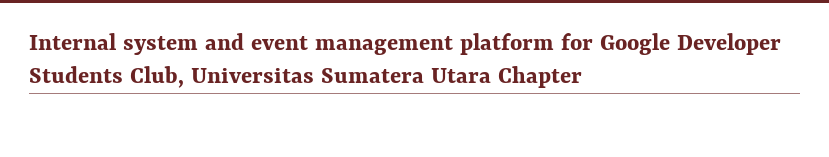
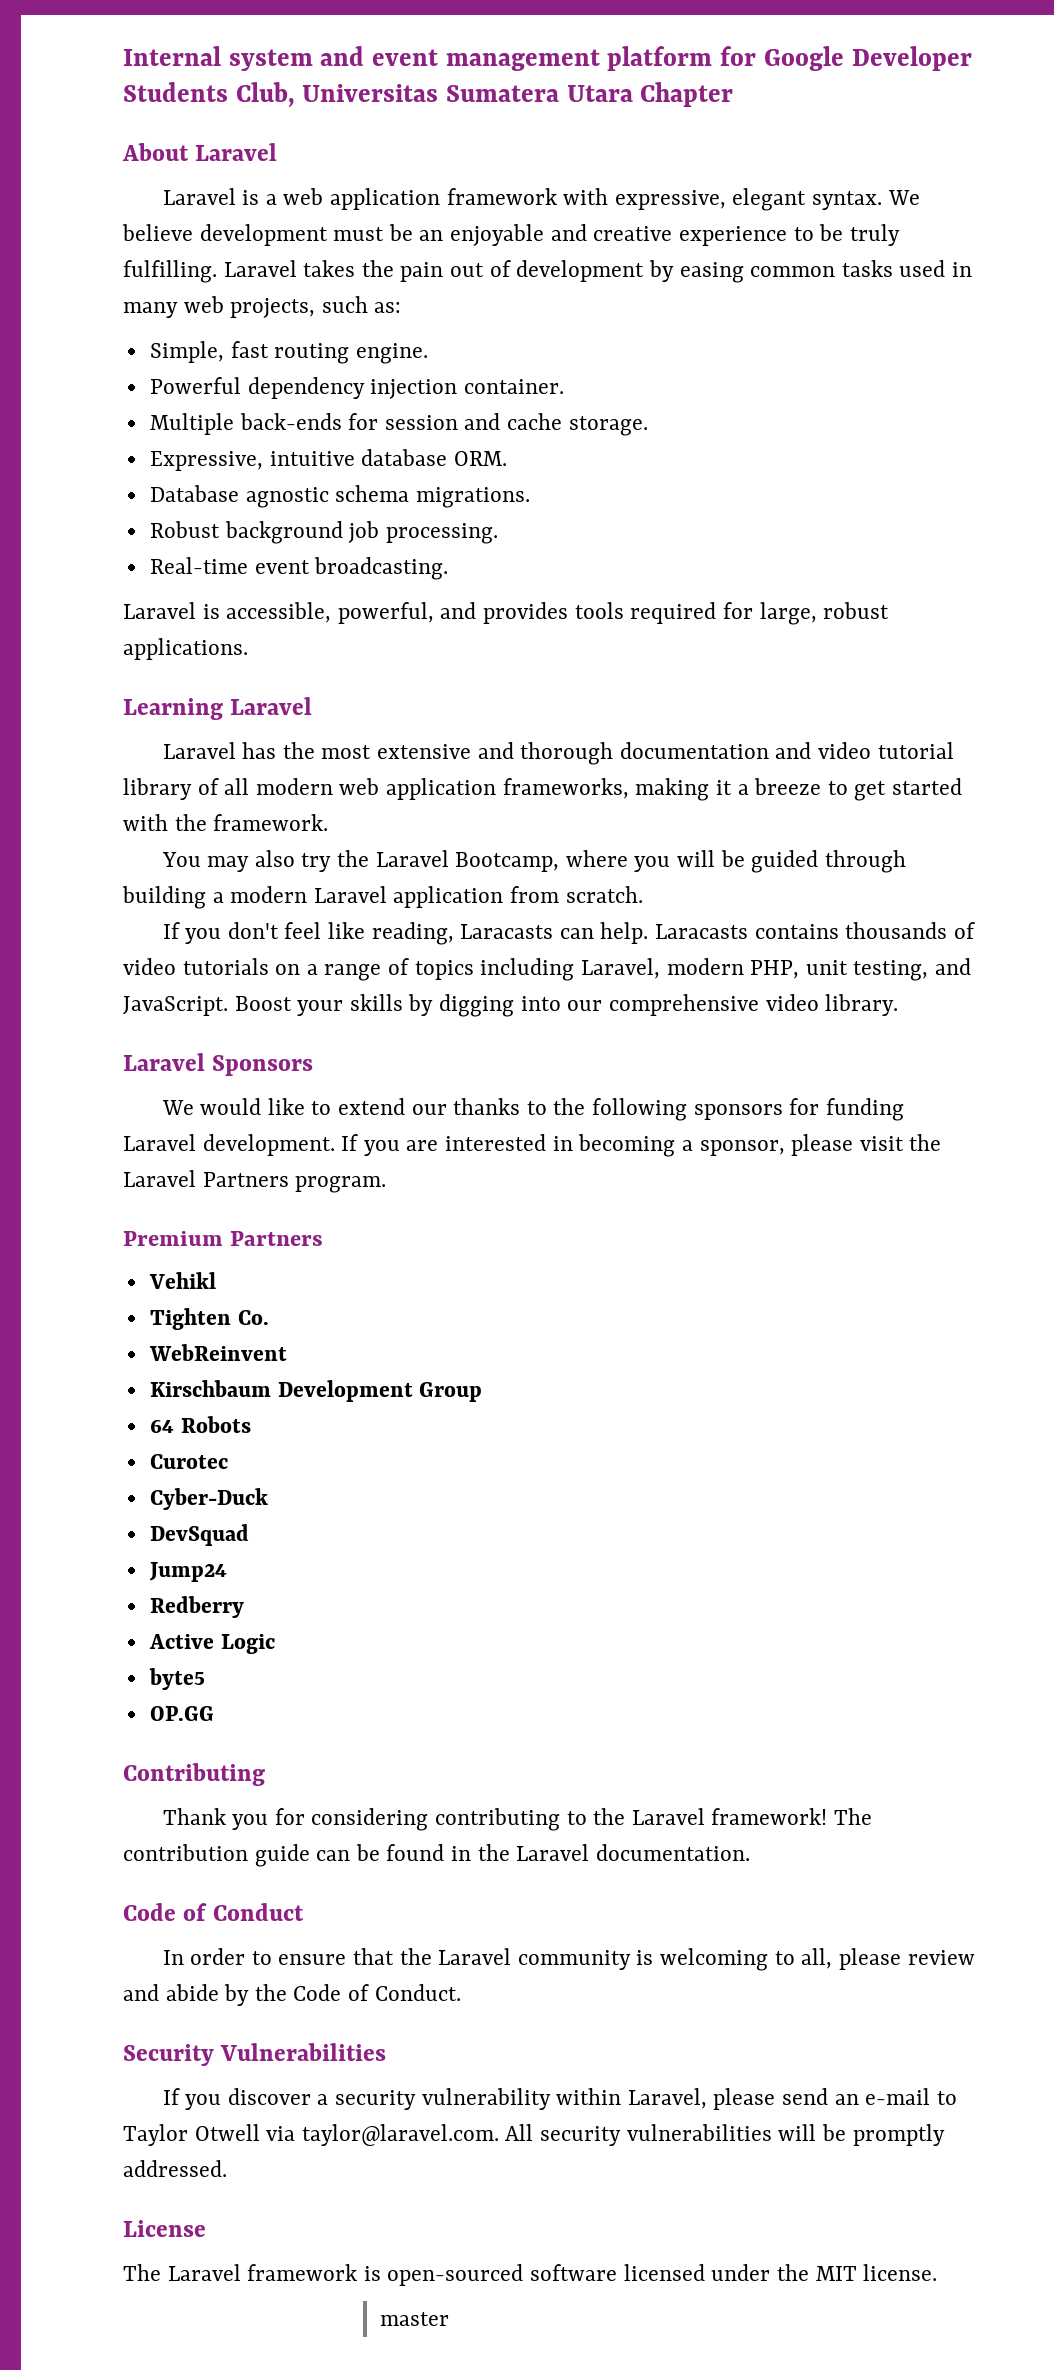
+ About Laravel
+ Laravel is a web application framework with expressive, elegant syntax. We believe development must be an enjoyable and creative experience to be truly fulfilling. Laravel takes the pain out of development by easing common tasks used in many web projects, such as:
+ Simple, fast routing engine.
+ Powerful dependency injection container.
+ Multiple back-ends for session and cache storage.
+ Expressive, intuitive database ORM.
+ Database agnostic schema migrations.
+ Robust background job processing.
+ Real-time event broadcasting.
+ Laravel is accessible, powerful, and provides tools required for large, robust applications.
+ Learning Laravel
+ Laravel has the most extensive and thorough documentation and video tutorial library of all modern web application frameworks, making it a breeze to get started with the framework.
+ You may also try the Laravel Bootcamp, where you will be guided through building a modern Laravel application from scratch.
+ If you don't feel like reading, Laracasts can help. Laracasts contains thousands of video tutorials on a range of topics including Laravel, modern PHP, unit testing, and JavaScript. Boost your skills by digging into our comprehensive video library.
+ Laravel Sponsors
+ We would like to extend our thanks to the following sponsors for funding Laravel development. If you are interested in becoming a sponsor, please visit the Laravel Partners program.
+ Premium Partners
+ Vehikl
+ Tighten Co.
+ WebReinvent
+ Kirschbaum Development Group
+ 64 Robots
+ Curotec
+ Cyber-Duck
+ DevSquad
+ Jump24
+ Redberry
+ Active Logic
+ byte5
+ OP.GG
+ Contributing
+ Thank you for considering contributing to the Laravel framework! The contribution guide can be found in the Laravel documentation.
+ Code of Conduct
+ In order to ensure that the Laravel community is welcoming to all, please review and abide by the Code of Conduct.
+ Security Vulnerabilities
+ If you discover a security vulnerability within Laravel, please send an e-mail to Taylor Otwell via taylor@laravel.com. All security vulnerabilities will be promptly addressed.
+ License
+ The Laravel framework is open-sourced software licensed under the MIT license.
+ master

